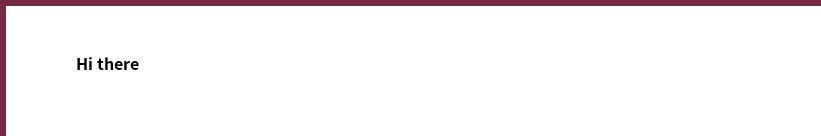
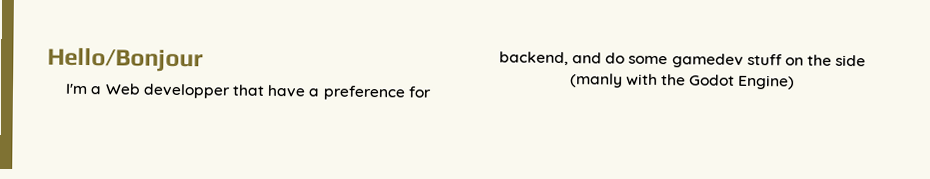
- Hi there
+ Hello/Bonjour
+ I'm a Web developper that have a preference for backend, and do some gamedev stuff on the side (manly with the Godot Engine)

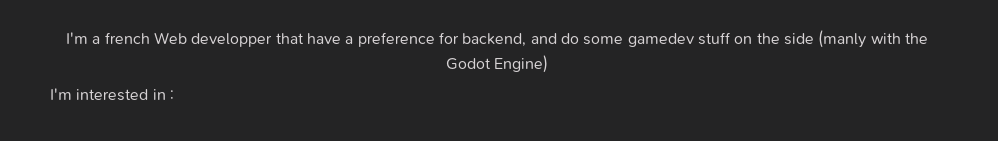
- Hello/Bonjour
- I'm a Web developper that have a preference for backend, and do some gamedev stuff on the side (manly with the Godot Engine)
+ I'm a french Web developper that have a preference for backend, and do some gamedev stuff on the side (manly with the Godot Engine)
+ I'm interested in :

